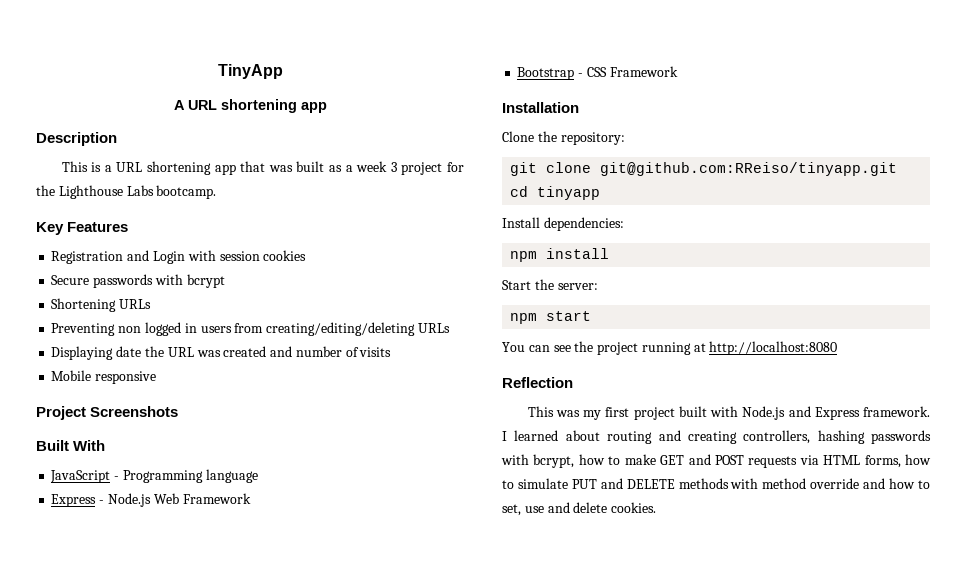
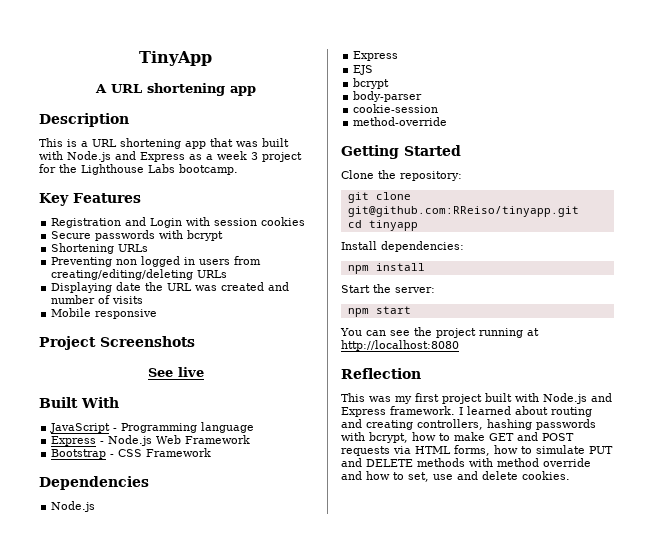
- This is a URL shortening app that was built as a week 3 project for the Lighthouse Labs bootcamp.
+ This is a URL shortening app that was built with Node.js and Express as a week 3 project for the Lighthouse Labs bootcamp.
+ See live
- Installation
+ Dependencies
+ Node.js
+ Express
+ EJS
+ bcrypt
+ body-parser
+ cookie-session
+ method-override
+ Getting Started

